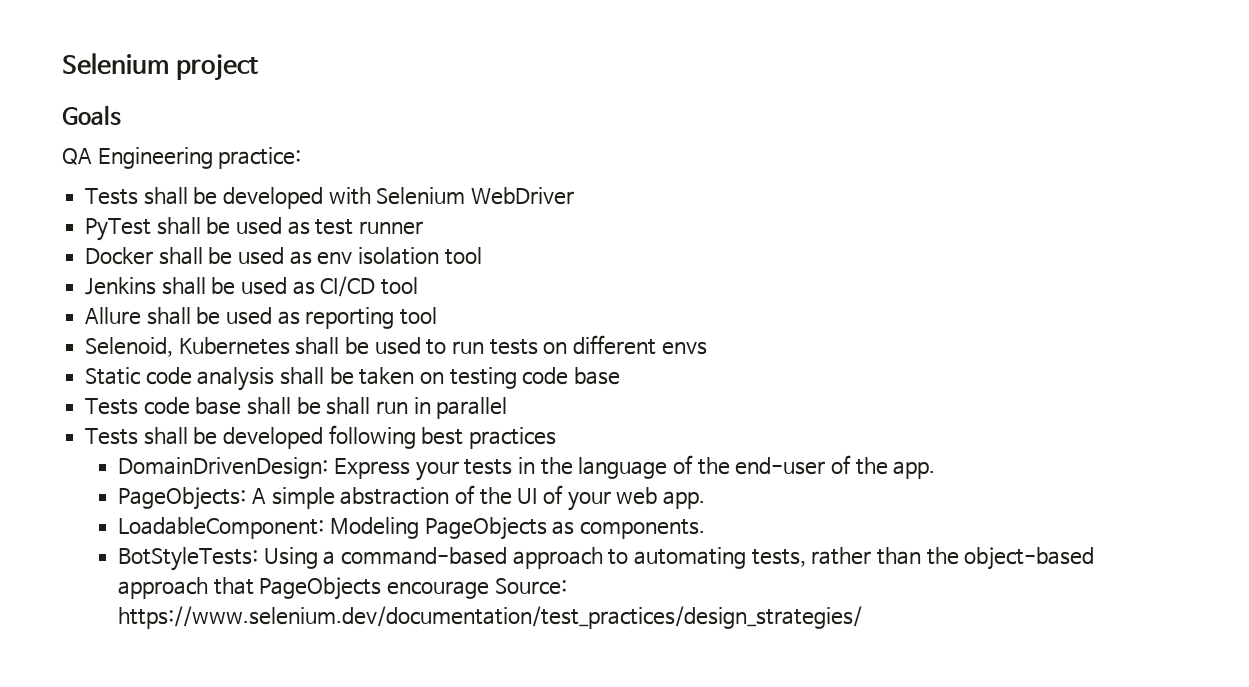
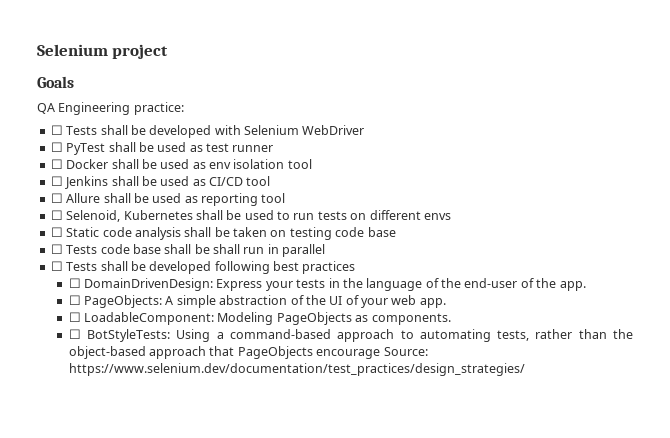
- Tests shall be developed with Selenium WebDriver
+ ☐ Tests shall be developed with Selenium WebDriver
- PyTest shall be used as test runner
+ ☐ PyTest shall be used as test runner
- Docker shall be used as env isolation tool
+ ☐ Docker shall be used as env isolation tool
- Jenkins shall be used as CI/CD tool
+ ☐ Jenkins shall be used as CI/CD tool
- Allure shall be used as reporting tool
+ ☐ Allure shall be used as reporting tool
- Selenoid, Kubernetes shall be used to run tests on different envs
+ ☐ Selenoid, Kubernetes shall be used to run tests on different envs
- Static code analysis shall be taken on testing code base
+ ☐ Static code analysis shall be taken on testing code base
- Tests code base shall be shall run in parallel
+ ☐ Tests code base shall be shall run in parallel
- Tests shall be developed following best practices
+ ☐ Tests shall be developed following best practices
- DomainDrivenDesign: Express your tests in the language of the end-user of the app.
+ ☐ DomainDrivenDesign: Express your tests in the language of the end-user of the app.
- PageObjects: A simple abstraction of the UI of your web app.
+ ☐ PageObjects: A simple abstraction of the UI of your web app.
- LoadableComponent: Modeling PageObjects as components.
+ ☐ LoadableComponent: Modeling PageObjects as components.
- BotStyleTests: Using a command-based approach to automating tests, rather than the object-based approach that PageObjects encourage Source: https://www.selenium.dev/documentation/test_practices/design_strategies/
+ ☐ BotStyleTests: Using a command-based approach to automating tests, rather than the object-based approach that PageObjects encourage Source: https://www.selenium.dev/documentation/test_practices/design_strategies/

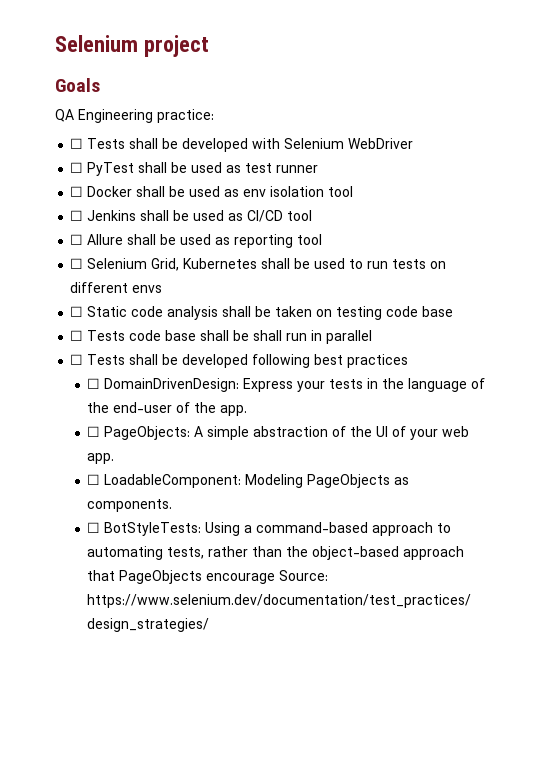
- ☐ Selenoid, Kubernetes shall be used to run tests on different envs
+ ☐ Selenium Grid, Kubernetes shall be used to run tests on different envs

